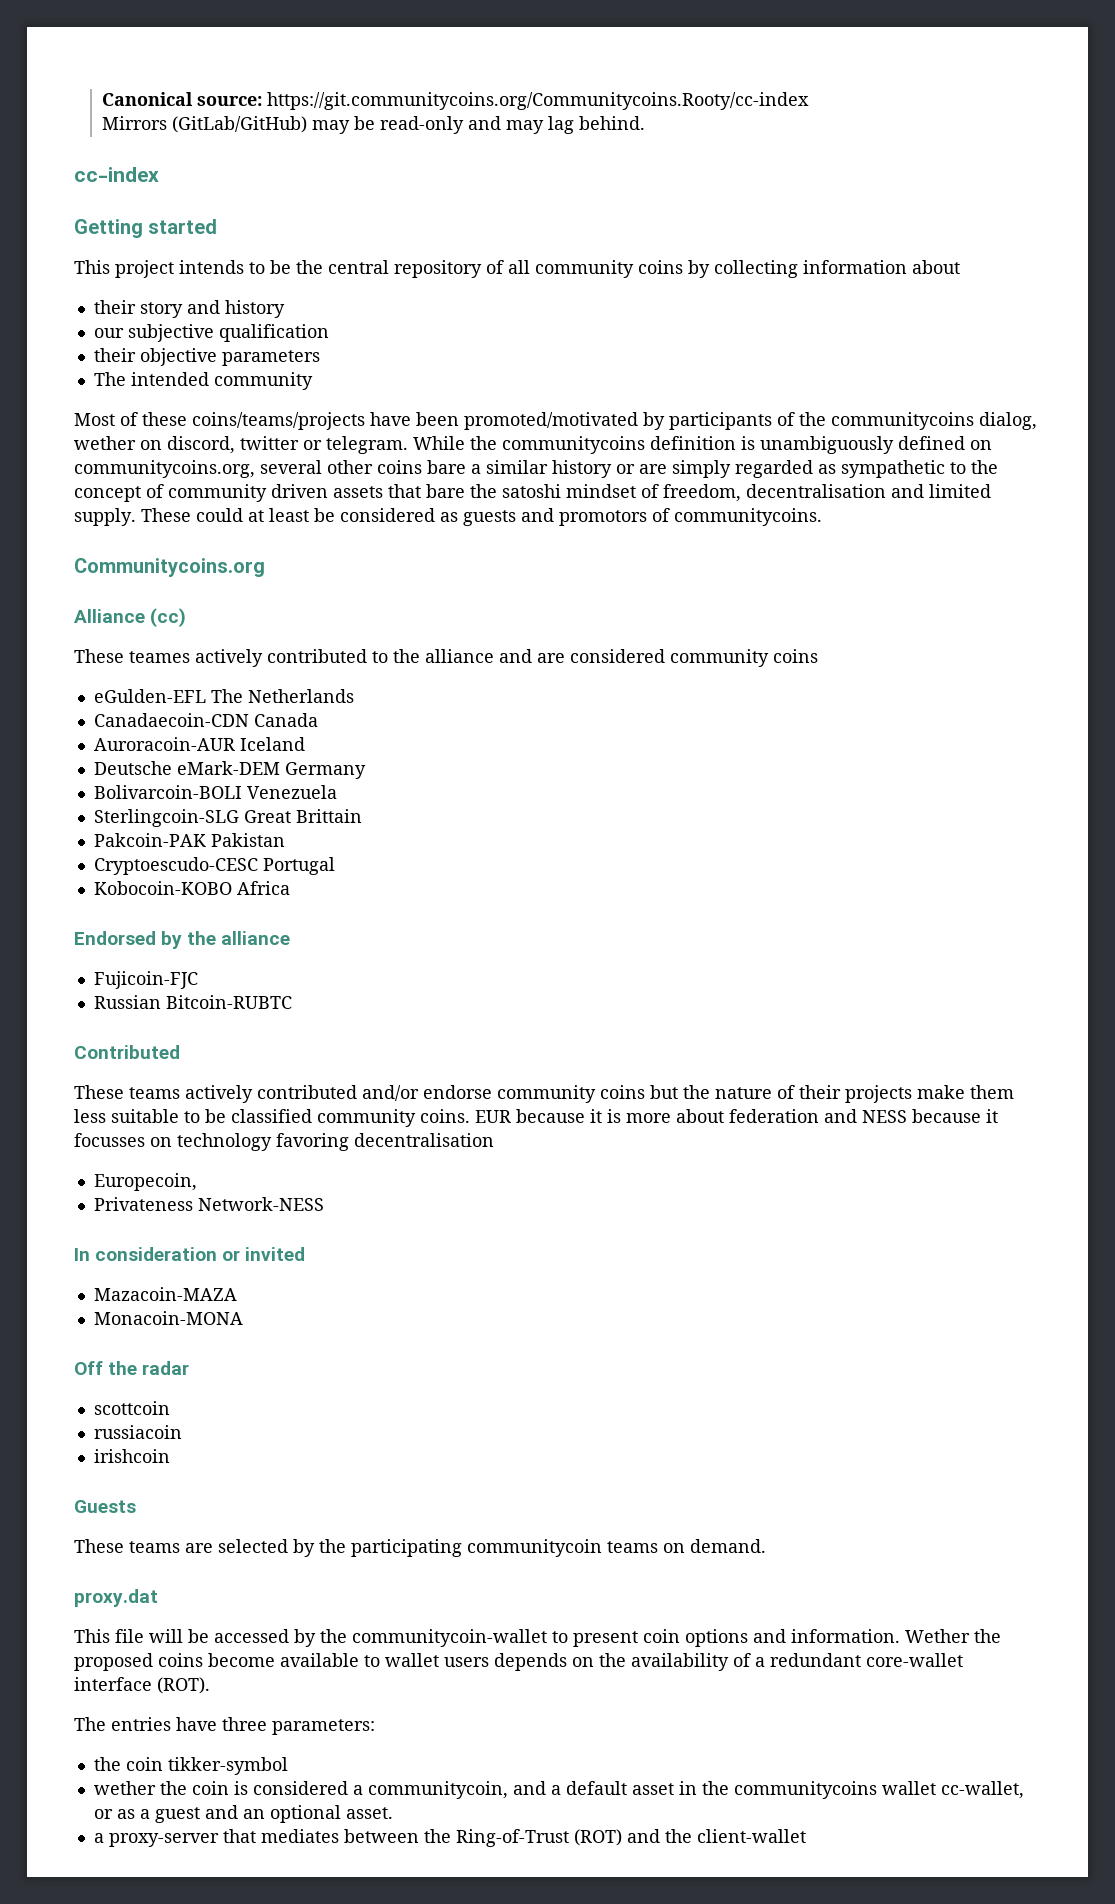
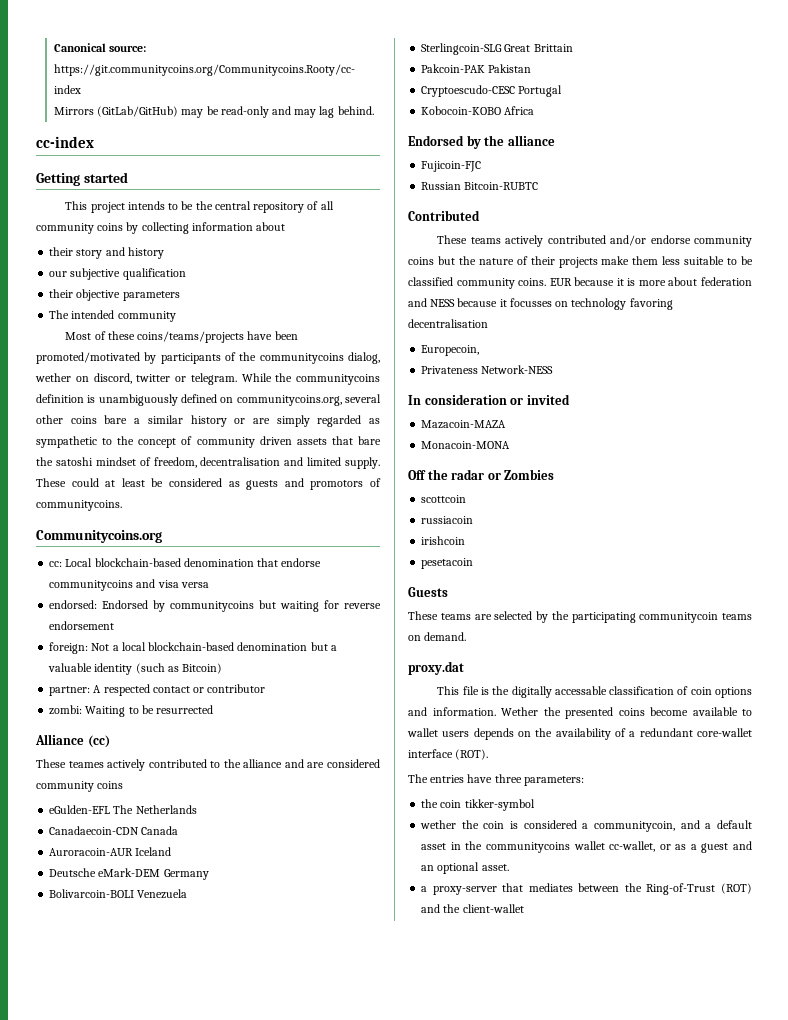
+ cc: Local blockchain-based denomination that endorse communitycoins and visa versa
+ endorsed: Endorsed by communitycoins but waiting for reverse endorsement
+ foreign: Not a local blockchain-based denomination but a valuable identity (such as Bitcoin)
+ partner: A respected contact or contributor
+ zombi: Waiting to be resurrected
- Off the radar
+ Off the radar or Zombies
+ pesetacoin
- This file will be accessed by the communitycoin-wallet to present coin options and information.
+ This file is the digitally accessable classification of coin options and information.
- Wether the proposed coins become available to wallet users depends on the availability of a redundant core-wallet interface (ROT).
+ Wether the presented coins become available to wallet users depends on the availability of a redundant core-wallet interface (ROT).

